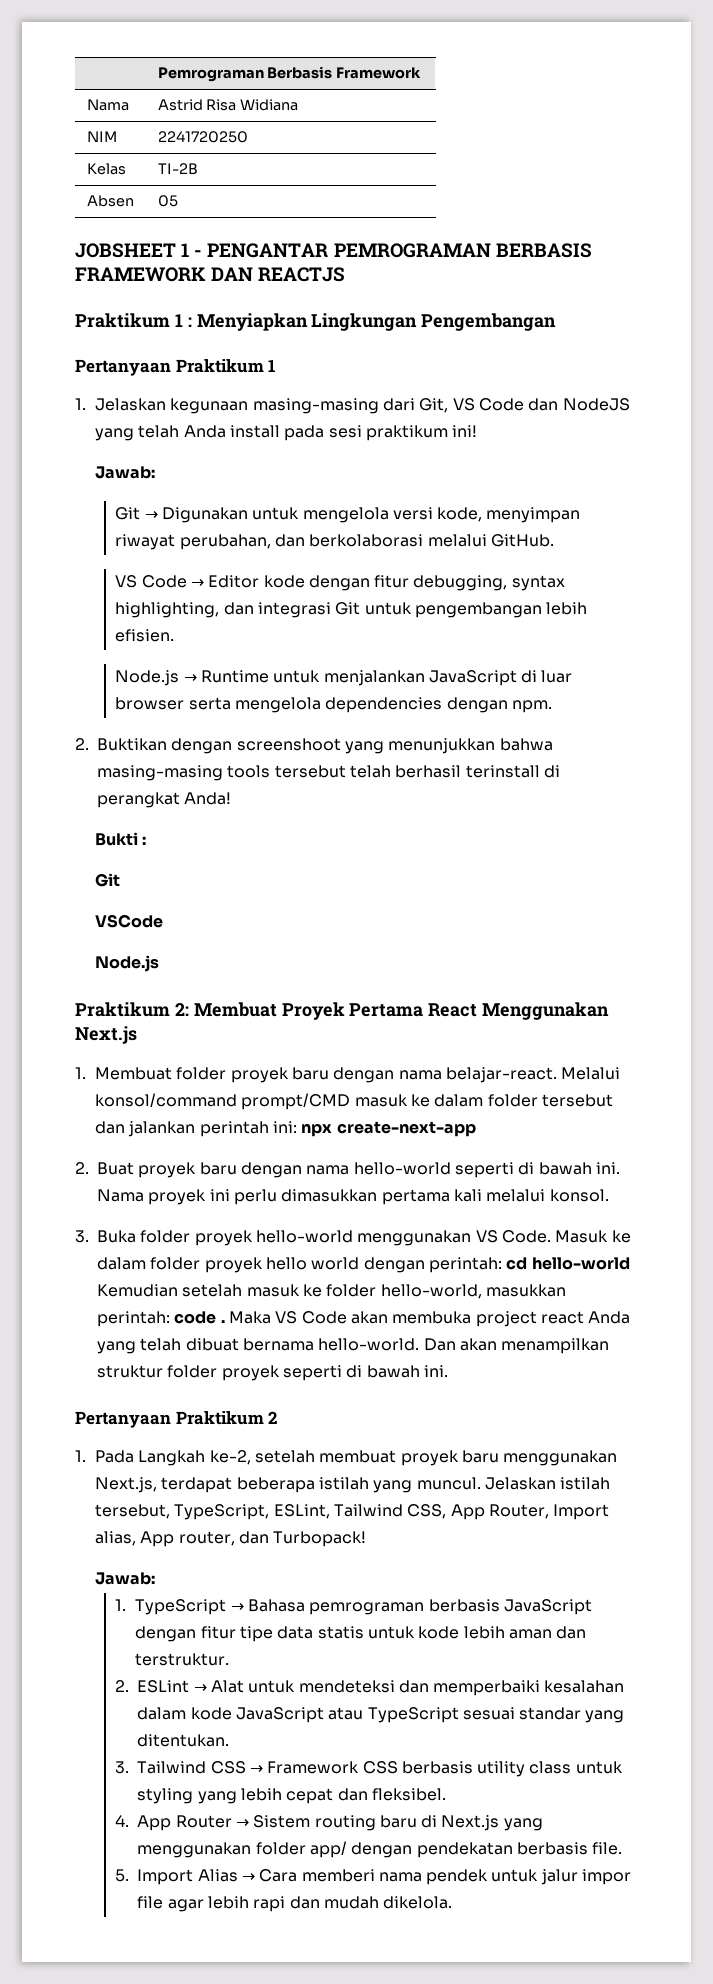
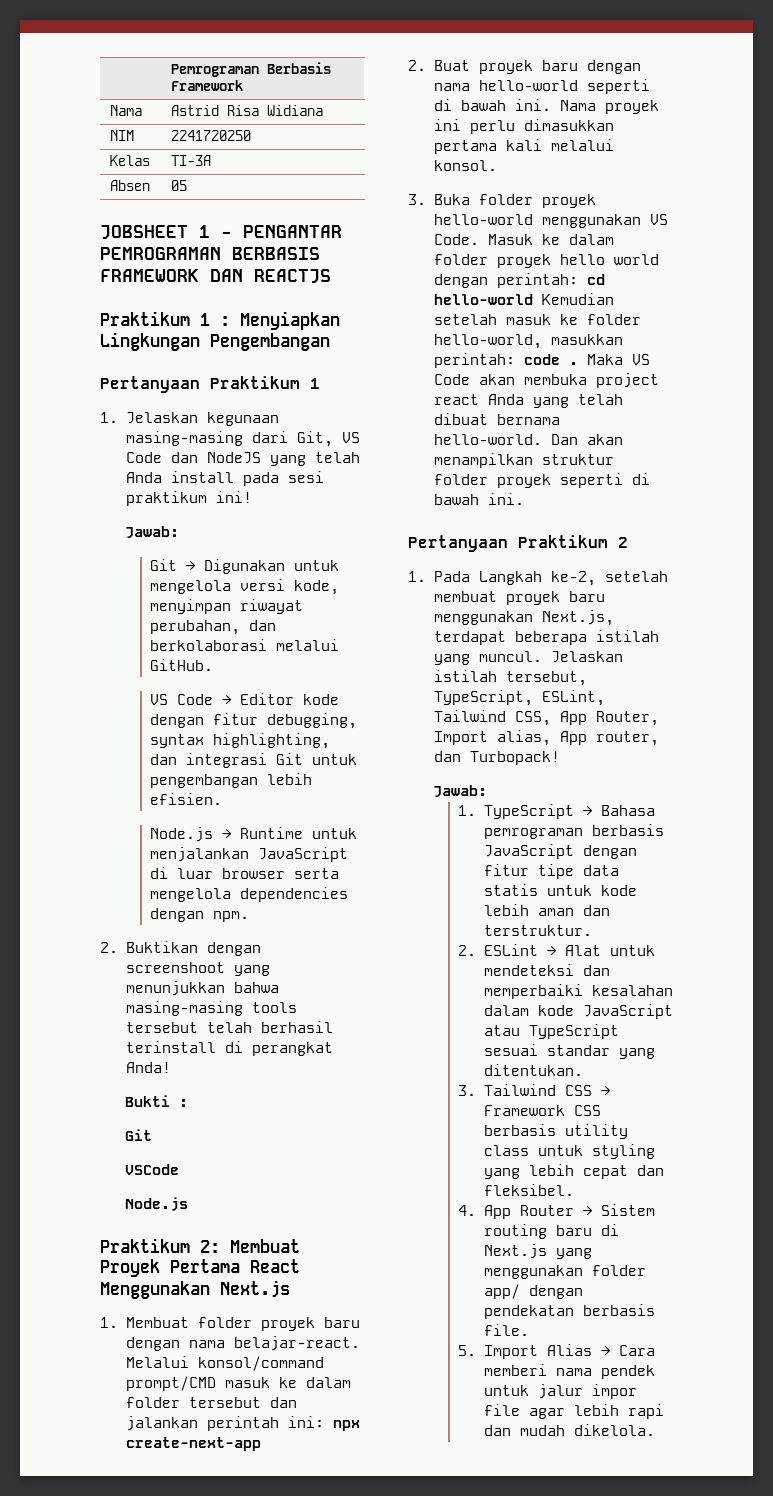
- Kelas | TI-2B
+ Kelas | TI-3A

